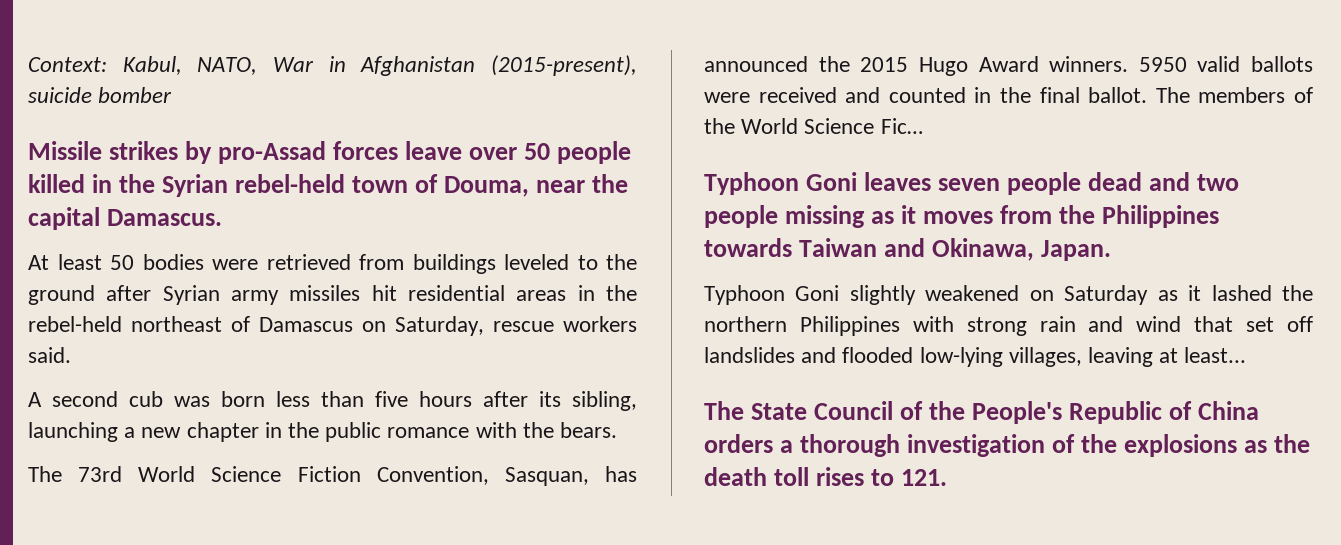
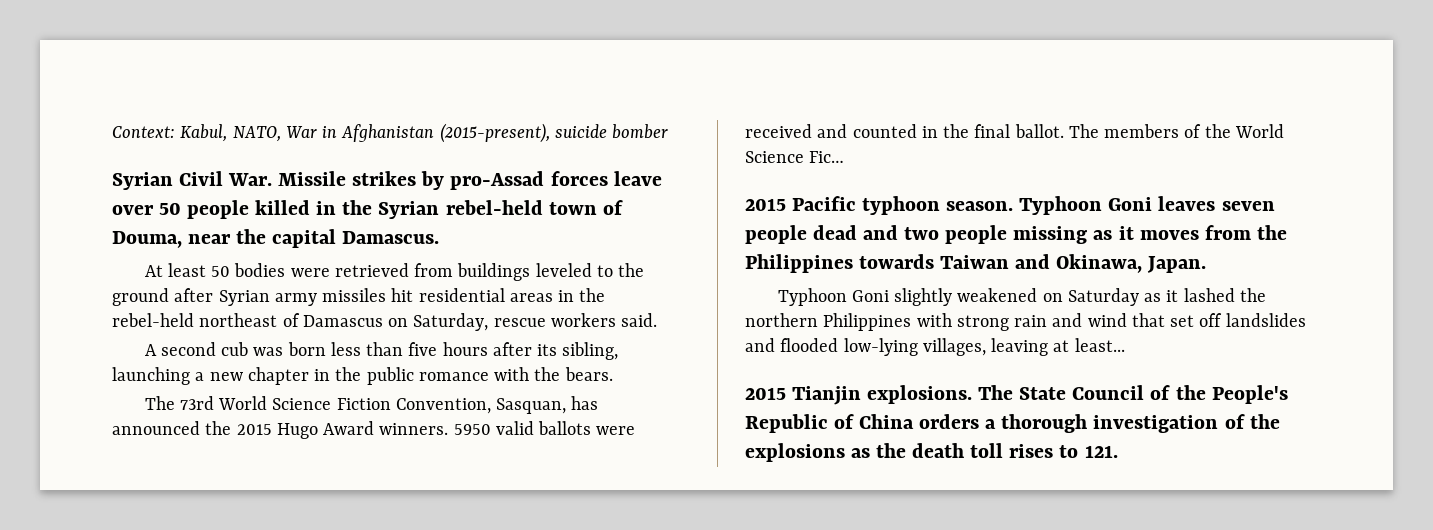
- Missile strikes by pro-Assad forces leave over 50 people killed in the Syrian rebel-held town of Douma, near the capital Damascus.
+ Syrian Civil War. Missile strikes by pro-Assad forces leave over 50 people killed in the Syrian rebel-held town of Douma, near the capital Damascus.
+ 2015 Pacific typhoon season.
+ 2015 Tianjin explosions.

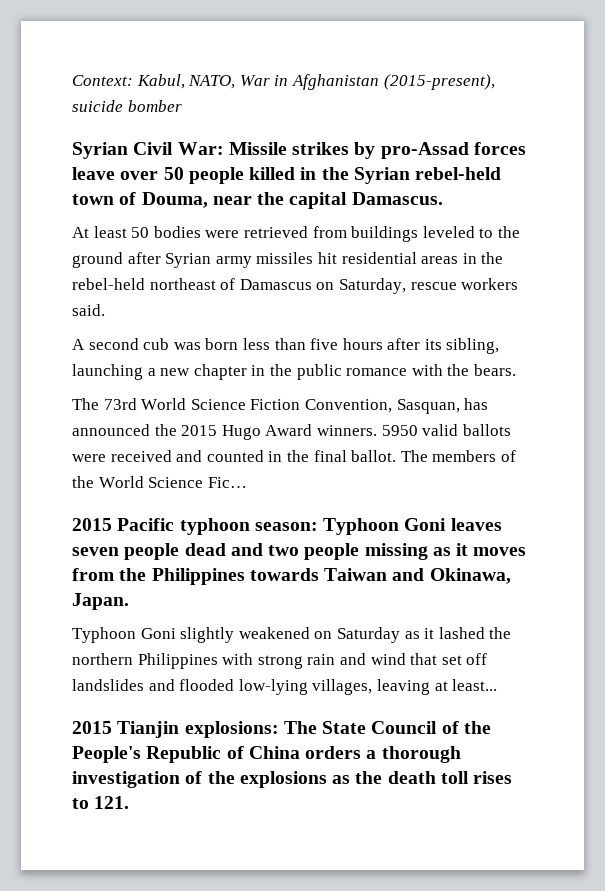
- Syrian Civil War. Missile strikes by pro-Assad forces leave over 50 people killed in the Syrian rebel-held town of Douma, near the capital Damascus.
+ Syrian Civil War: Missile strikes by pro-Assad forces leave over 50 people killed in the Syrian rebel-held town of Douma, near the capital Damascus.
- 2015 Pacific typhoon season. Typhoon Goni leaves seven people dead and two people missing as it moves from the Philippines towards Taiwan and Okinawa, Japan.
+ 2015 Pacific typhoon season: Typhoon Goni leaves seven people dead and two people missing as it moves from the Philippines towards Taiwan and Okinawa, Japan.
- 2015 Tianjin explosions. The State Council of the People's Republic of China orders a thorough investigation of the explosions as the death toll rises to 121.
+ 2015 Tianjin explosions: The State Council of the People's Republic of China orders a thorough investigation of the explosions as the death toll rises to 121.

